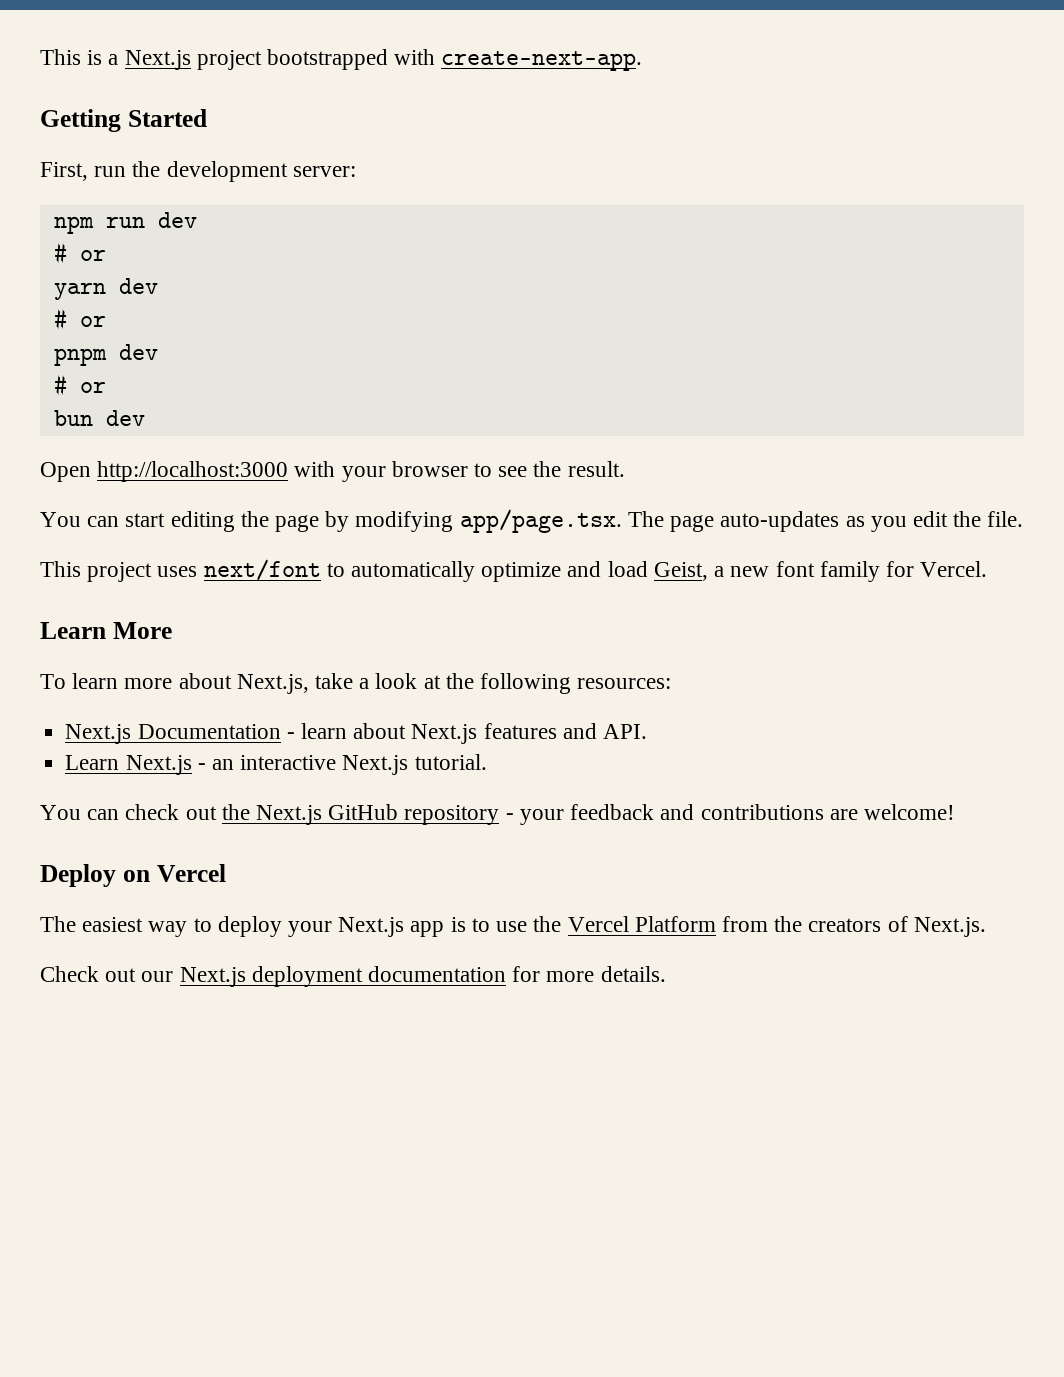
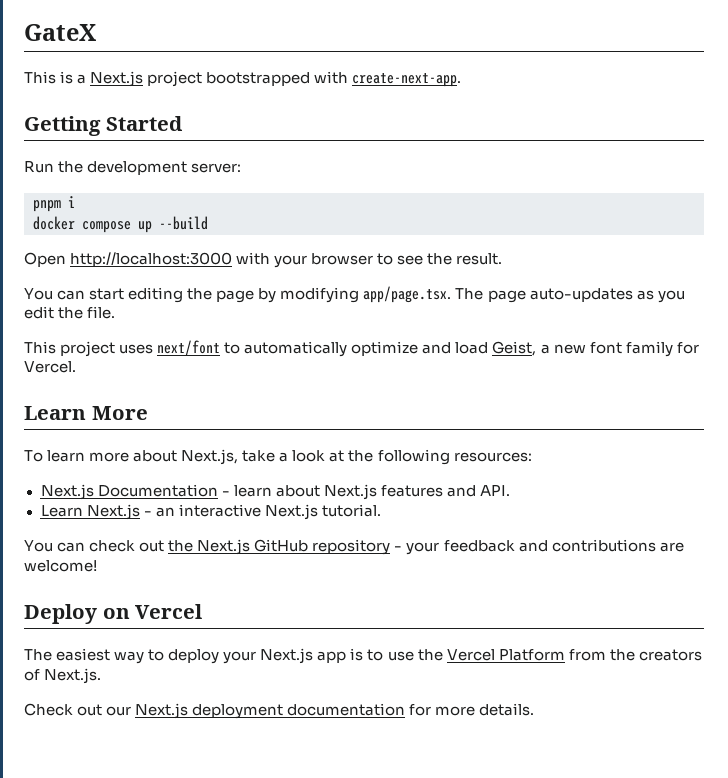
+ GateX
- First, run the development server:
+ Run the development server:
- npm run dev
- # or
- yarn dev
- # or
- pnpm dev
- # or
- bun dev
+ pnpm i
+ docker compose up --build

